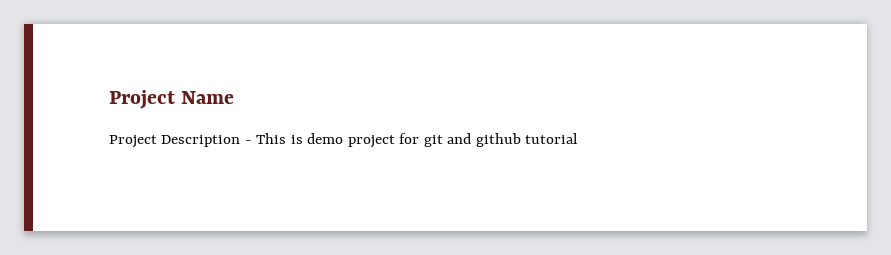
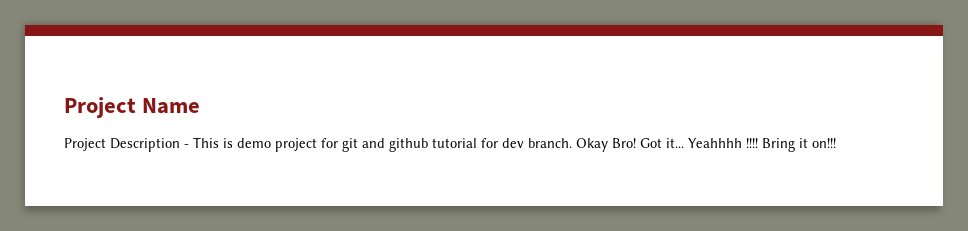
- Project Description - This is demo project for git and github tutorial
+ Project Description - This is demo project for git and github tutorial for dev branch. Okay Bro! Got it... Yeahhhh !!!! Bring it on!!!

